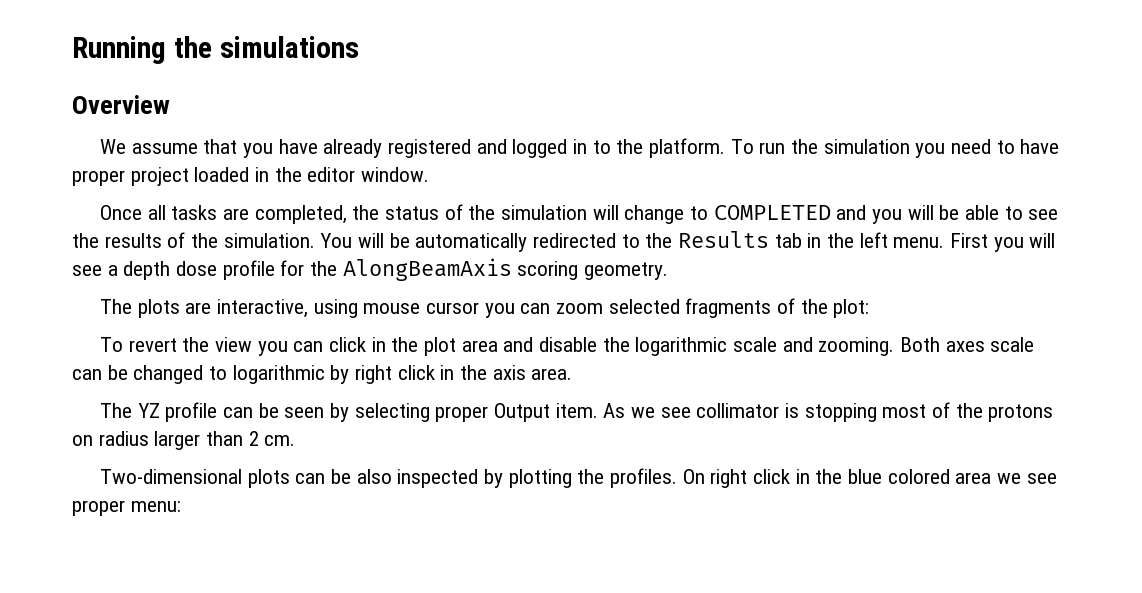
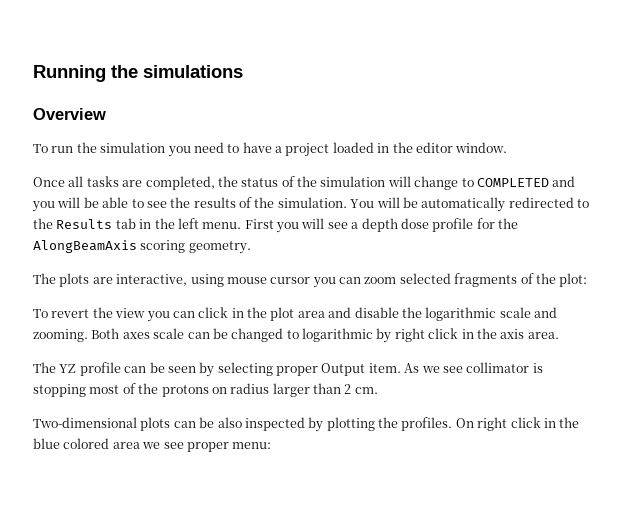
- We assume that you have already registered and logged in to the platform. To run the simulation you need to have proper project loaded in the editor window.
+ To run the simulation you need to have a project loaded in the editor window.

